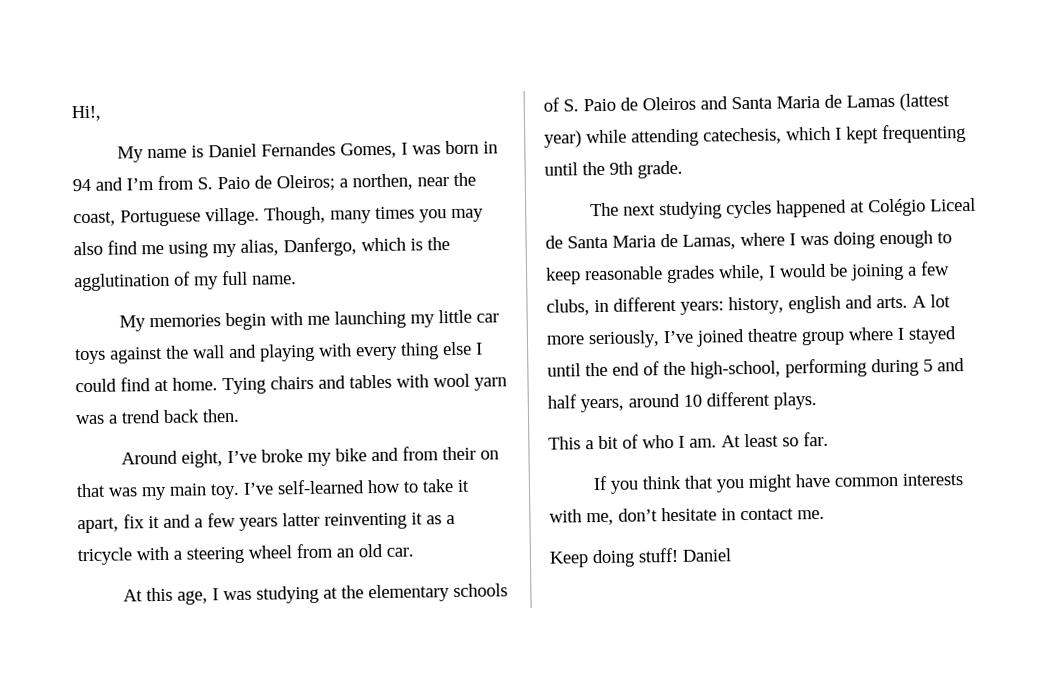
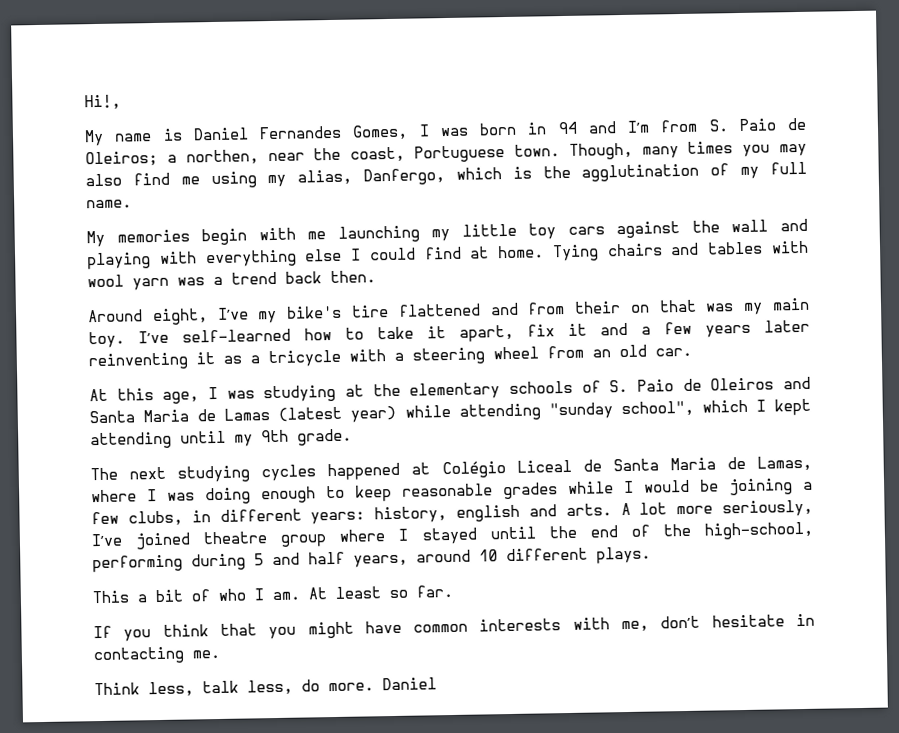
- My name is Daniel Fernandes Gomes, I was born in 94 and I’m from S. Paio de Oleiros; a northen, near the coast, Portuguese village.
+ My name is Daniel Fernandes Gomes, I was born in 94 and I’m from S. Paio de Oleiros; a northen, near the coast, Portuguese town.
- My memories begin with me launching my little car toys against the wall and playing with every thing else I could find at home.
+ My memories begin with me launching my little toy cars against the wall and playing with everything else I could find at home.
- Around eight, I’ve broke my bike and from their on that was my main toy.
+ Around eight, I’ve my bike's tire flattened and from their on that was my main toy.
- I’ve self-learned how to take it apart, fix it and a few years latter reinventing it as a tricycle with a steering wheel from an old car.
+ I’ve self-learned how to take it apart, fix it and a few years later reinventing it as a tricycle with a steering wheel from an old car.
- At this age, I was studying at the elementary schools of S. Paio de Oleiros and Santa Maria de Lamas (lattest year) while attending catechesis, which I kept frequenting until the 9th grade.
+ At this age, I was studying at the elementary schools of S. Paio de Oleiros and Santa Maria de Lamas (latest year) while attending "sunday school", which I kept attending until my 9th grade.
- The next studying cycles happened at Colégio Liceal de Santa Maria de Lamas, where I was doing enough to keep reasonable grades while, I would be joining a few clubs, in different years:
+ The next studying cycles happened at Colégio Liceal de Santa Maria de Lamas, where I was doing enough to keep reasonable grades while I would be joining a few clubs, in different years:
- If you think that you might have common interests with me, don’t hesitate in contact me.
+ If you think that you might have common interests with me, don’t hesitate in contacting me.
- Keep doing stuff!
+ Think less, talk less, do more.

